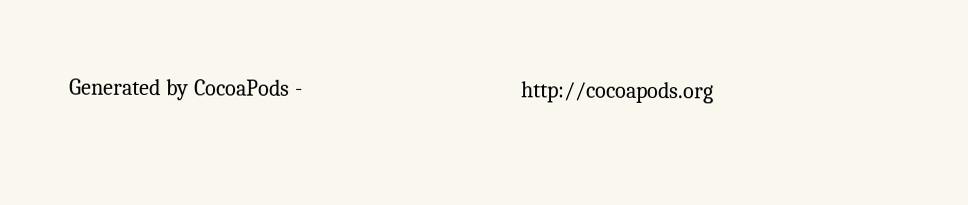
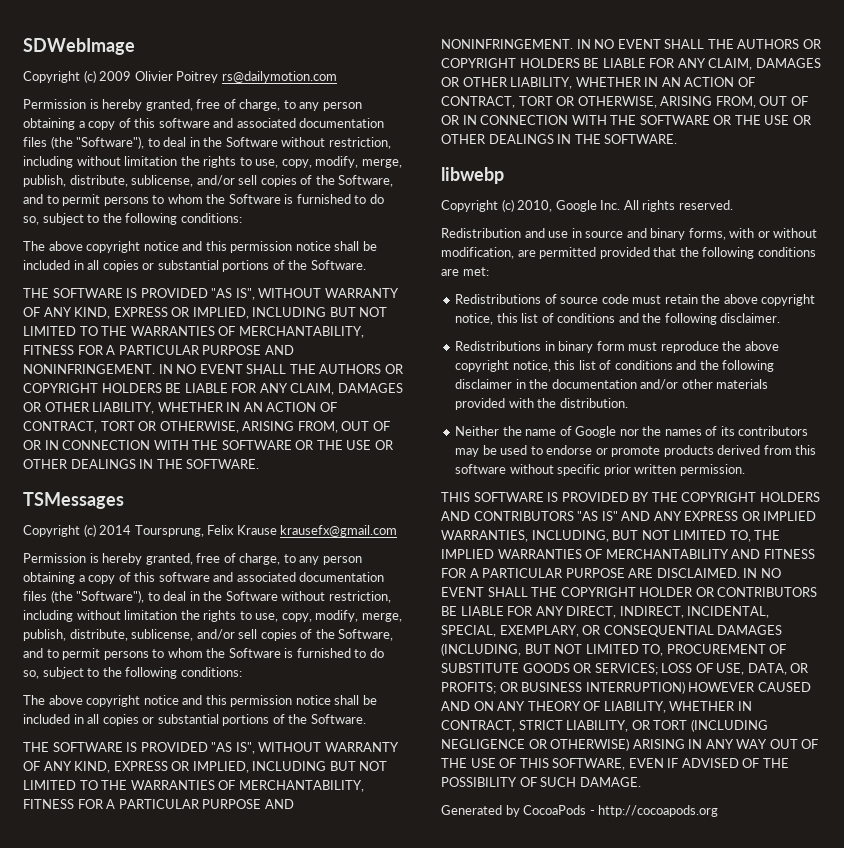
+ SDWebImage
+ Copyright (c) 2009 Olivier Poitrey rs@dailymotion.com
+ Permission is hereby granted, free of charge, to any person obtaining a copy of this software and associated documentation files (the "Software"), to deal in the Software without restriction, including without limitation the rights to use, copy, modify, merge, publish, distribute, sublicense, and/or sell copies of the Software, and to permit persons to whom the Software is furnished to do so, subject to the following conditions:
+ The above copyright notice and this permission notice shall be included in all copies or substantial portions of the Software.
+ THE SOFTWARE IS PROVIDED "AS IS", WITHOUT WARRANTY OF ANY KIND, EXPRESS OR IMPLIED, INCLUDING BUT NOT LIMITED TO THE WARRANTIES OF MERCHANTABILITY, FITNESS FOR A PARTICULAR PURPOSE AND NONINFRINGEMENT. IN NO EVENT SHALL THE AUTHORS OR COPYRIGHT HOLDERS BE LIABLE FOR ANY CLAIM, DAMAGES OR OTHER LIABILITY, WHETHER IN AN ACTION OF CONTRACT, TORT OR OTHERWISE, ARISING FROM, OUT OF OR IN CONNECTION WITH THE SOFTWARE OR THE USE OR OTHER DEALINGS IN THE SOFTWARE.
+ TSMessages
+ Copyright (c) 2014 Toursprung, Felix Krause krausefx@gmail.com
+ Permission is hereby granted, free of charge, to any person obtaining a copy of this software and associated documentation files (the "Software"), to deal in the Software without restriction, including without limitation the rights to use, copy, modify, merge, publish, distribute, sublicense, and/or sell copies of the Software, and to permit persons to whom the Software is furnished to do so, subject to the following conditions:
+ The above copyright notice and this permission notice shall be included in all copies or substantial portions of the Software.
+ THE SOFTWARE IS PROVIDED "AS IS", WITHOUT WARRANTY OF ANY KIND, EXPRESS OR IMPLIED, INCLUDING BUT NOT LIMITED TO THE WARRANTIES OF MERCHANTABILITY, FITNESS FOR A PARTICULAR PURPOSE AND NONINFRINGEMENT. IN NO EVENT SHALL THE AUTHORS OR COPYRIGHT HOLDERS BE LIABLE FOR ANY CLAIM, DAMAGES OR OTHER LIABILITY, WHETHER IN AN ACTION OF CONTRACT, TORT OR OTHERWISE, ARISING FROM, OUT OF OR IN CONNECTION WITH THE SOFTWARE OR THE USE OR OTHER DEALINGS IN THE SOFTWARE.
+ libwebp
+ Copyright (c) 2010, Google Inc. All rights reserved.
+ Redistribution and use in source and binary forms, with or without modification, are permitted provided that the following conditions are met:
+ Redistributions of source code must retain the above copyright notice, this list of conditions and the following disclaimer.
+ Redistributions in binary form must reproduce the above copyright notice, this list of conditions and the following disclaimer in the documentation and/or other materials provided with the distribution.
+ Neither the name of Google nor the names of its contributors may be used to endorse or promote products derived from this software without specific prior written permission.
+ THIS SOFTWARE IS PROVIDED BY THE COPYRIGHT HOLDERS AND CONTRIBUTORS "AS IS" AND ANY EXPRESS OR IMPLIED WARRANTIES, INCLUDING, BUT NOT LIMITED TO, THE IMPLIED WARRANTIES OF MERCHANTABILITY AND FITNESS FOR A PARTICULAR PURPOSE ARE DISCLAIMED. IN NO EVENT SHALL THE COPYRIGHT HOLDER OR CONTRIBUTORS BE LIABLE FOR ANY DIRECT, INDIRECT, INCIDENTAL, SPECIAL, EXEMPLARY, OR CONSEQUENTIAL DAMAGES (INCLUDING, BUT NOT LIMITED TO, PROCUREMENT OF SUBSTITUTE GOODS OR SERVICES; LOSS OF USE, DATA, OR PROFITS; OR BUSINESS INTERRUPTION) HOWEVER CAUSED AND ON ANY THEORY OF LIABILITY, WHETHER IN CONTRACT, STRICT LIABILITY, OR TORT (INCLUDING NEGLIGENCE OR OTHERWISE) ARISING IN ANY WAY OUT OF THE USE OF THIS SOFTWARE, EVEN IF ADVISED OF THE POSSIBILITY OF SUCH DAMAGE.

